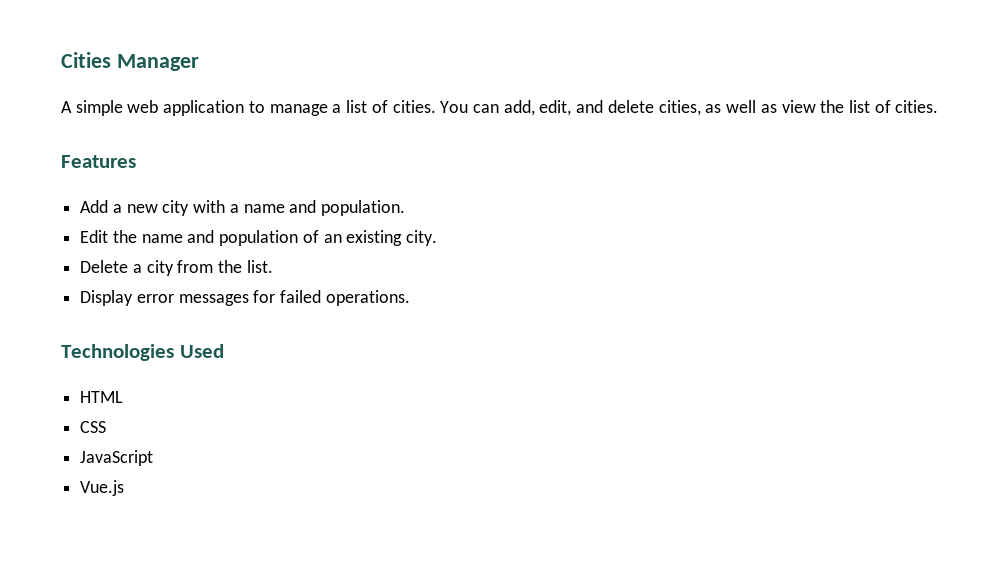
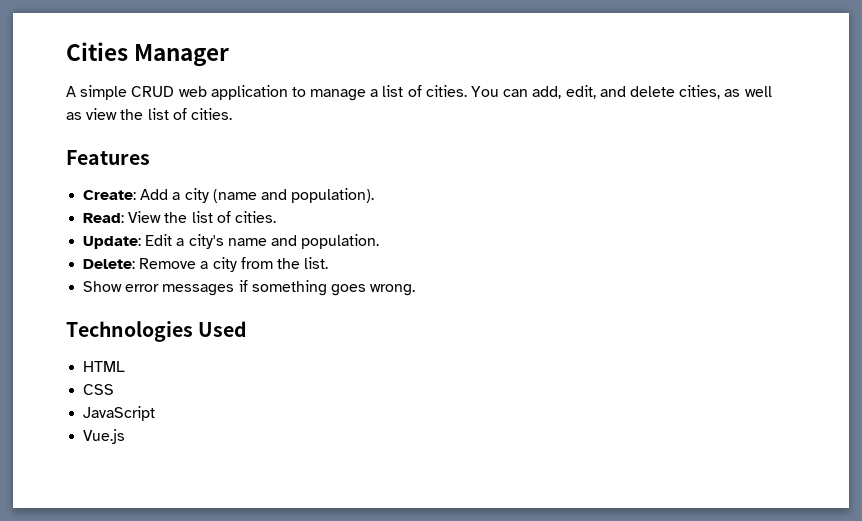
- A simple web application to manage a list of cities.
+ A simple CRUD web application to manage a list of cities.
- Add a new city with a name and population.
- Edit the name and population of an existing city.
- Delete a city from the list.
+ Create: Add a city (name and population).
+ Read: View the list of cities.
+ Update: Edit a city's name and population.
+ Delete: Remove a city from the list.
- Display error messages for failed operations.
+ Show error messages if something goes wrong.

